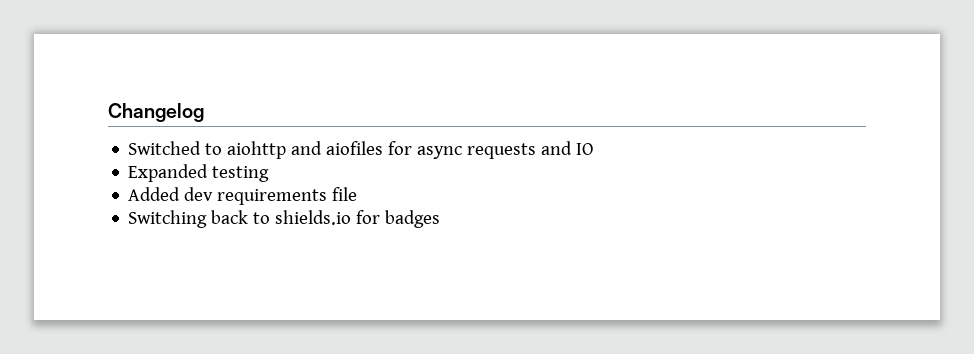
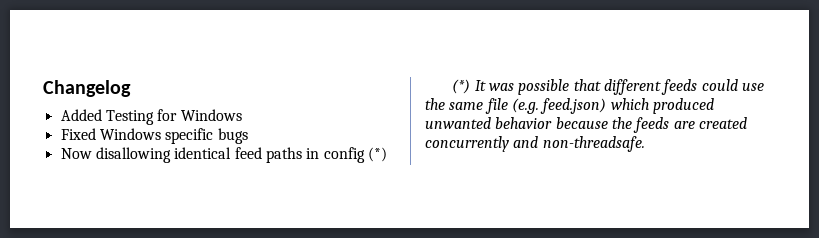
- Switched to aiohttp and aiofiles for async requests and IO
- Expanded testing
- Added dev requirements file
- Switching back to shields.io for badges
+ Added Testing for Windows
+ Fixed Windows specific bugs
+ Now disallowing identical feed paths in config (*)
+ (*) It was possible that different feeds could use the same file (e.g. feed.json) which produced unwanted behavior because the feeds are created concurrently and non-threadsafe.

